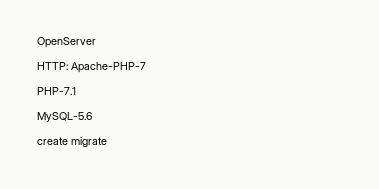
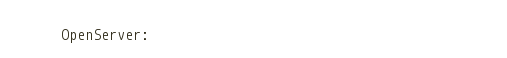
- OpenServer
- HTTP: Apache-PHP-7
- PHP-7.1
- MySQL-5.6
- create migrate
+ OpenServer:

